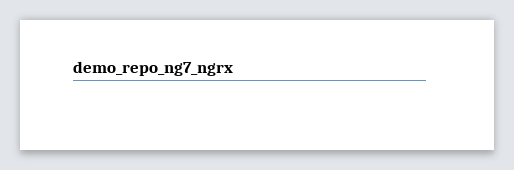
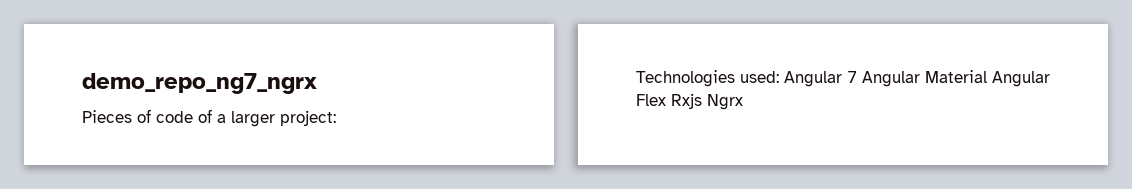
+ Pieces of code of a larger project:
+ Technologies used: Angular 7 Angular Material Angular Flex Rxjs Ngrx

